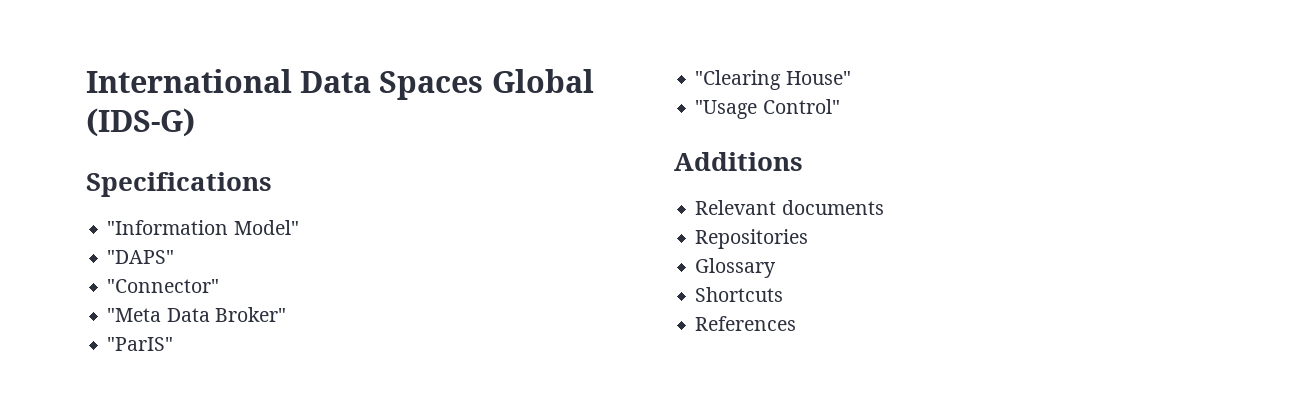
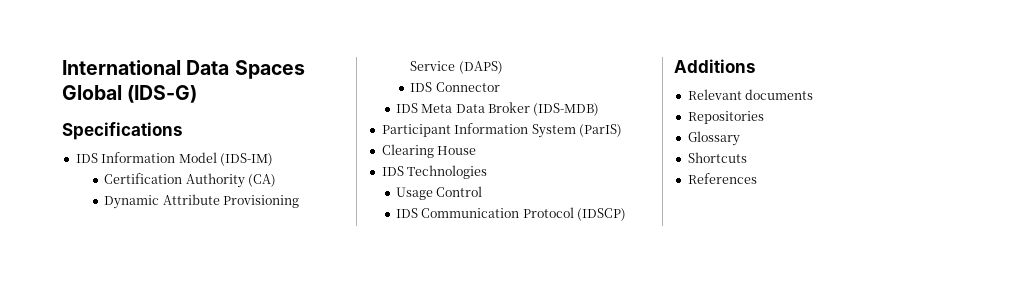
- "Information Model"
- "DAPS"
- "Connector"
- "Meta Data Broker"
- "ParIS"
- "Clearing House"
- "Usage Control"
+ IDS Information Model (IDS-IM)
+ Certification Authority (CA)
+ Dynamic Attribute Provisioning Service (DAPS)
+ IDS Connector
+ IDS Meta Data Broker (IDS-MDB)
+ Participant Information System (ParIS)
+ Clearing House
+ IDS Technologies
+ Usage Control
+ IDS Communication Protocol (IDSCP)

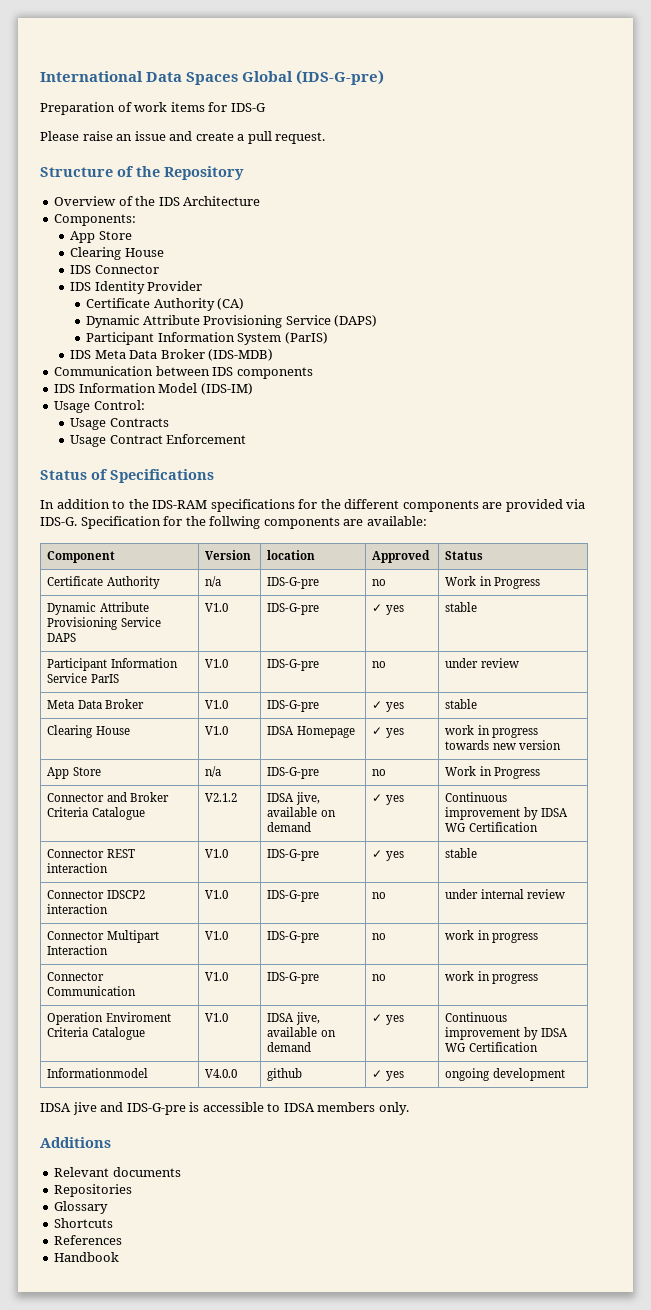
- International Data Spaces Global (IDS-G)
- Specifications
- IDS Information Model (IDS-IM)
- Certification Authority (CA)
+ International Data Spaces Global (IDS-G-pre)
+ Preparation of work items for IDS-G
+ Please raise an issue and create a pull request.
+ Structure of the Repository
+ Overview of the IDS Architecture
+ Components:
+ App Store
+ Clearing House
+ IDS Connector
+ IDS Identity Provider
+ Certificate Authority (CA)
- IDS Connector
+ Participant Information System (ParIS)
- Participant Information System (ParIS)
- Clearing House
- IDS Technologies
- Usage Control
- IDS Communication Protocol (IDSCP)
+ Communication between IDS components
+ IDS Information Model (IDS-IM)
+ Usage Control:
+ Usage Contracts
+ Usage Contract Enforcement
+ Status of Specifications
+ In addition to the IDS-RAM specifications for the different components are provided via IDS-G. Specification for the follwing components are available:
+ Component | Version | location | Approved | Status
+ Certificate Authority | n/a | IDS-G-pre | no | Work in Progress
+ Dynamic Attribute Provisioning Service DAPS | V1.0 | IDS-G-pre | ✓ yes | stable
+ Participant Information Service ParIS | V1.0 | IDS-G-pre | no | under review
+ Meta Data Broker | V1.0 | IDS-G-pre | ✓ yes | stable
+ Clearing House | V1.0 | IDSA Homepage | ✓ yes | work in progress towards new version
+ App Store | n/a | IDS-G-pre | no | Work in Progress
+ Connector and Broker Criteria Catalogue | V2.1.2 | IDSA jive, available on demand | ✓ yes | Continuous improvement by IDSA WG Certification
+ Connector REST interaction | V1.0 | IDS-G-pre | ✓ yes | stable
+ Connector IDSCP2 interaction | V1.0 | IDS-G-pre | no | under internal review
+ Connector Multipart Interaction | V1.0 | IDS-G-pre | no | work in progress
+ Connector Communication | V1.0 | IDS-G-pre | no | work in progress
+ Operation Enviroment Criteria Catalogue | V1.0 | IDSA jive, available on demand | ✓ yes | Continuous improvement by IDSA WG Certification
+ Informationmodel | V4.0.0 | github | ✓ yes | ongoing development
+ IDSA jive and IDS-G-pre is accessible to IDSA members only.
+ Handbook

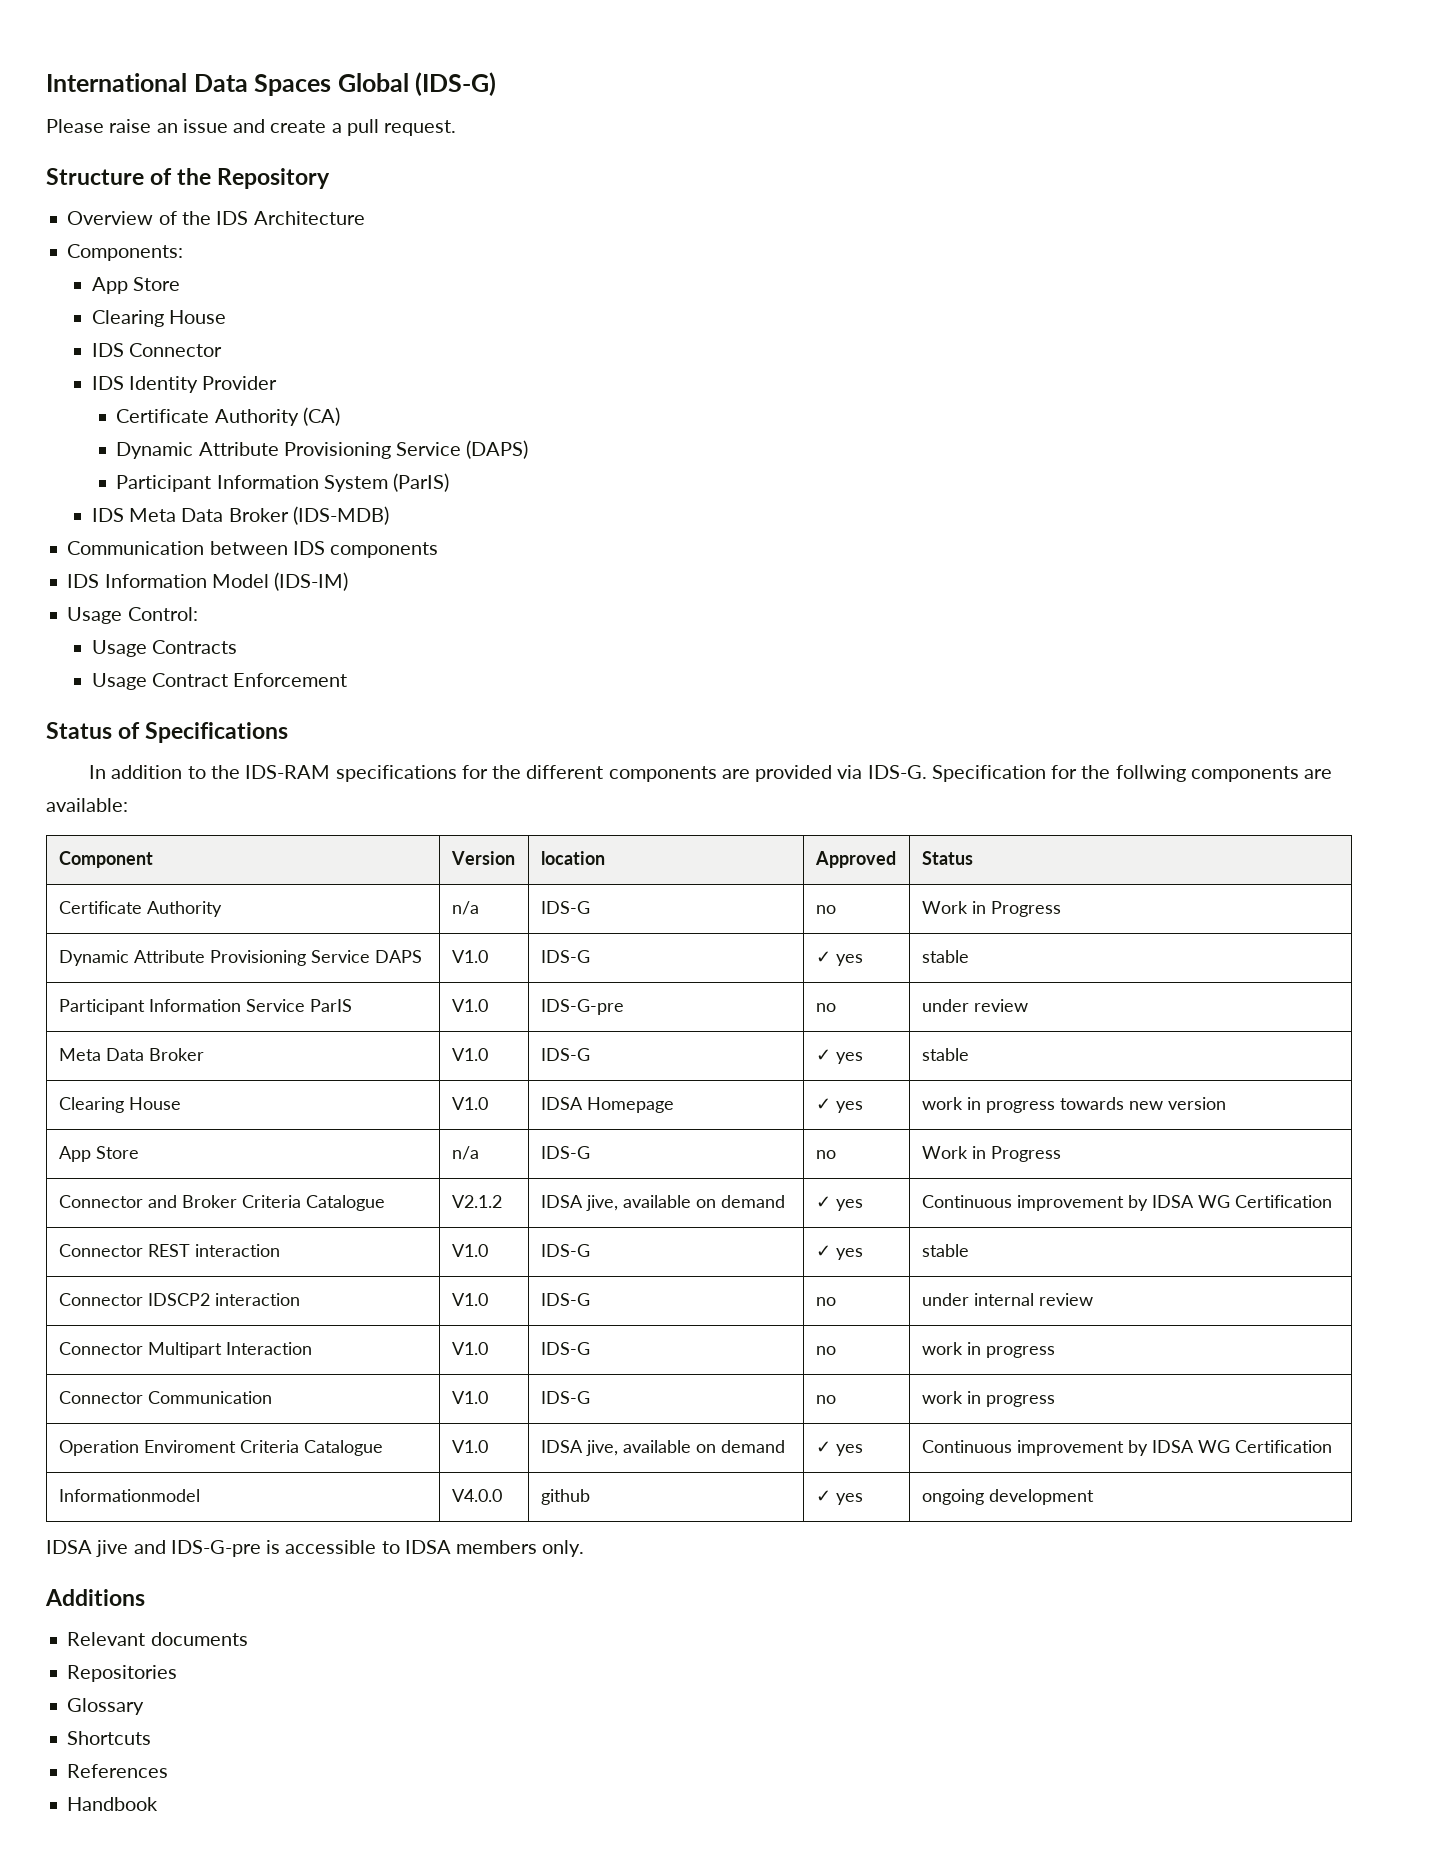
- International Data Spaces Global (IDS-G-pre)
- Preparation of work items for IDS-G
+ International Data Spaces Global (IDS-G)
- Certificate Authority | n/a | IDS-G-pre | no | Work in Progress
+ Certificate Authority | n/a | IDS-G | no | Work in Progress
- Dynamic Attribute Provisioning Service DAPS | V1.0 | IDS-G-pre | ✓ yes | stable
+ Dynamic Attribute Provisioning Service DAPS | V1.0 | IDS-G | ✓ yes | stable
- Meta Data Broker | V1.0 | IDS-G-pre | ✓ yes | stable
+ Meta Data Broker | V1.0 | IDS-G | ✓ yes | stable
- App Store | n/a | IDS-G-pre | no | Work in Progress
+ App Store | n/a | IDS-G | no | Work in Progress
- Connector REST interaction | V1.0 | IDS-G-pre | ✓ yes | stable
+ Connector REST interaction | V1.0 | IDS-G | ✓ yes | stable
- Connector IDSCP2 interaction | V1.0 | IDS-G-pre | no | under internal review
+ Connector IDSCP2 interaction | V1.0 | IDS-G | no | under internal review
- Connector Multipart Interaction | V1.0 | IDS-G-pre | no | work in progress
+ Connector Multipart Interaction | V1.0 | IDS-G | no | work in progress
- Connector Communication | V1.0 | IDS-G-pre | no | work in progress
+ Connector Communication | V1.0 | IDS-G | no | work in progress

